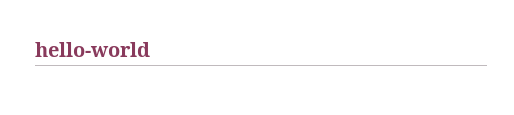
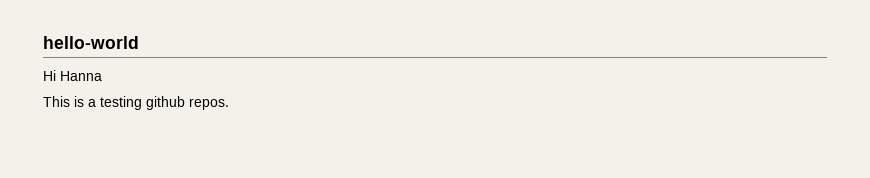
+ Hi Hanna
+ This is a testing github repos.

